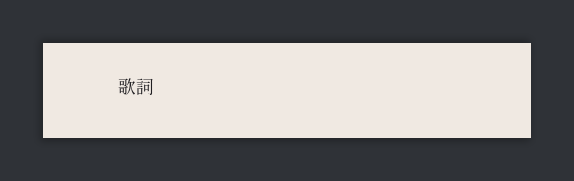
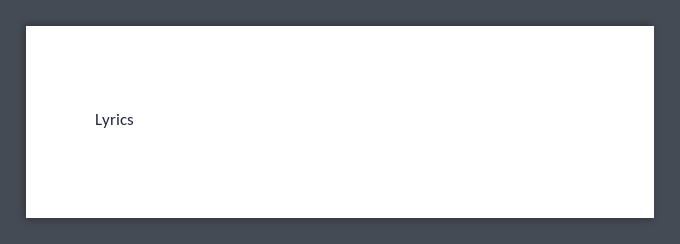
- 歌詞
+ Lyrics

